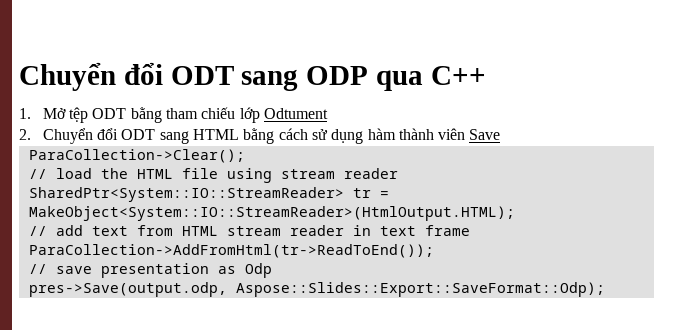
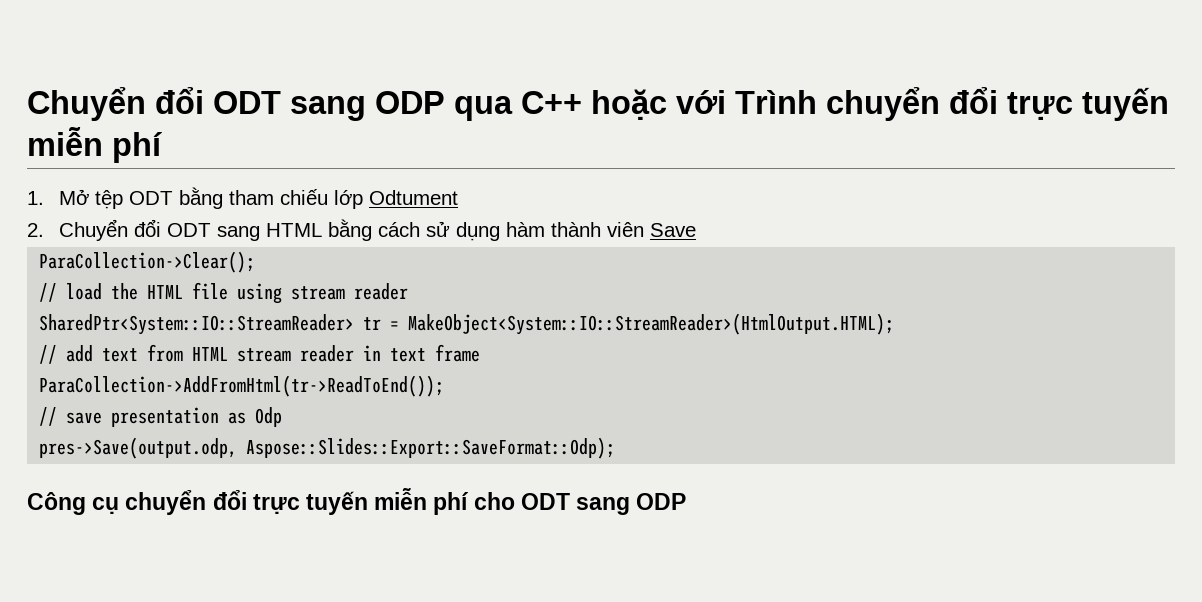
- Chuyển đổi ODT sang ODP qua C++
+ Chuyển đổi ODT sang ODP qua C++ hoặc với Trình chuyển đổi trực tuyến miễn phí
+ Công cụ chuyển đổi trực tuyến miễn phí cho ODT sang ODP

